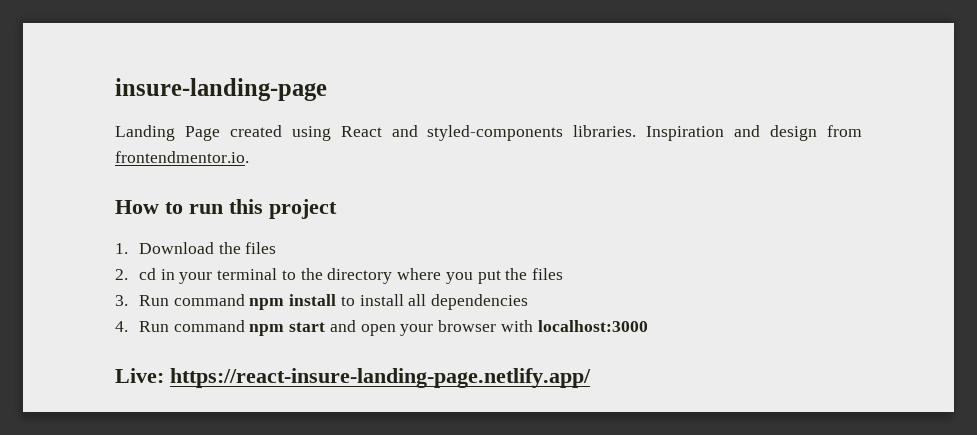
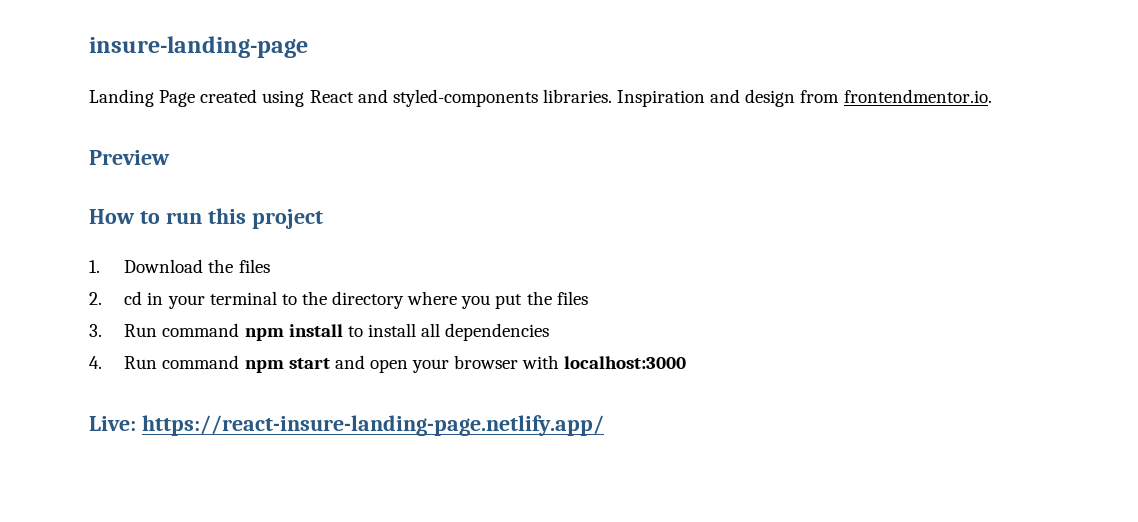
+ Preview

